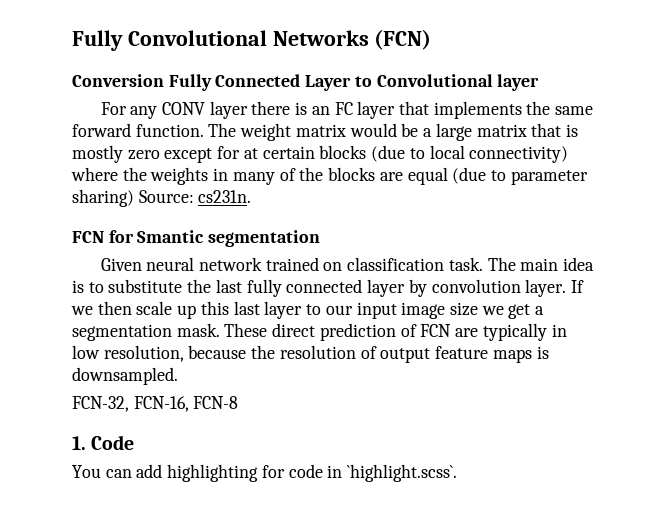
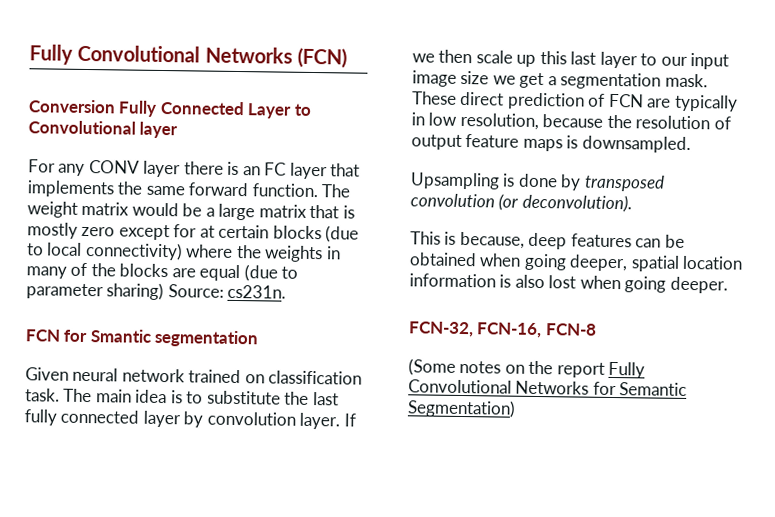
+ Upsampling is done by transposed convolution (or deconvolution).
+ This is because, deep features can be obtained when going deeper, spatial location information is also lost when going deeper.
  FCN-32, FCN-16, FCN-8
- 1. Code
- You can add highlighting for code in `highlight.scss`.
+ (Some notes on the report Fully Convolutional Networks for Semantic Segmentation)

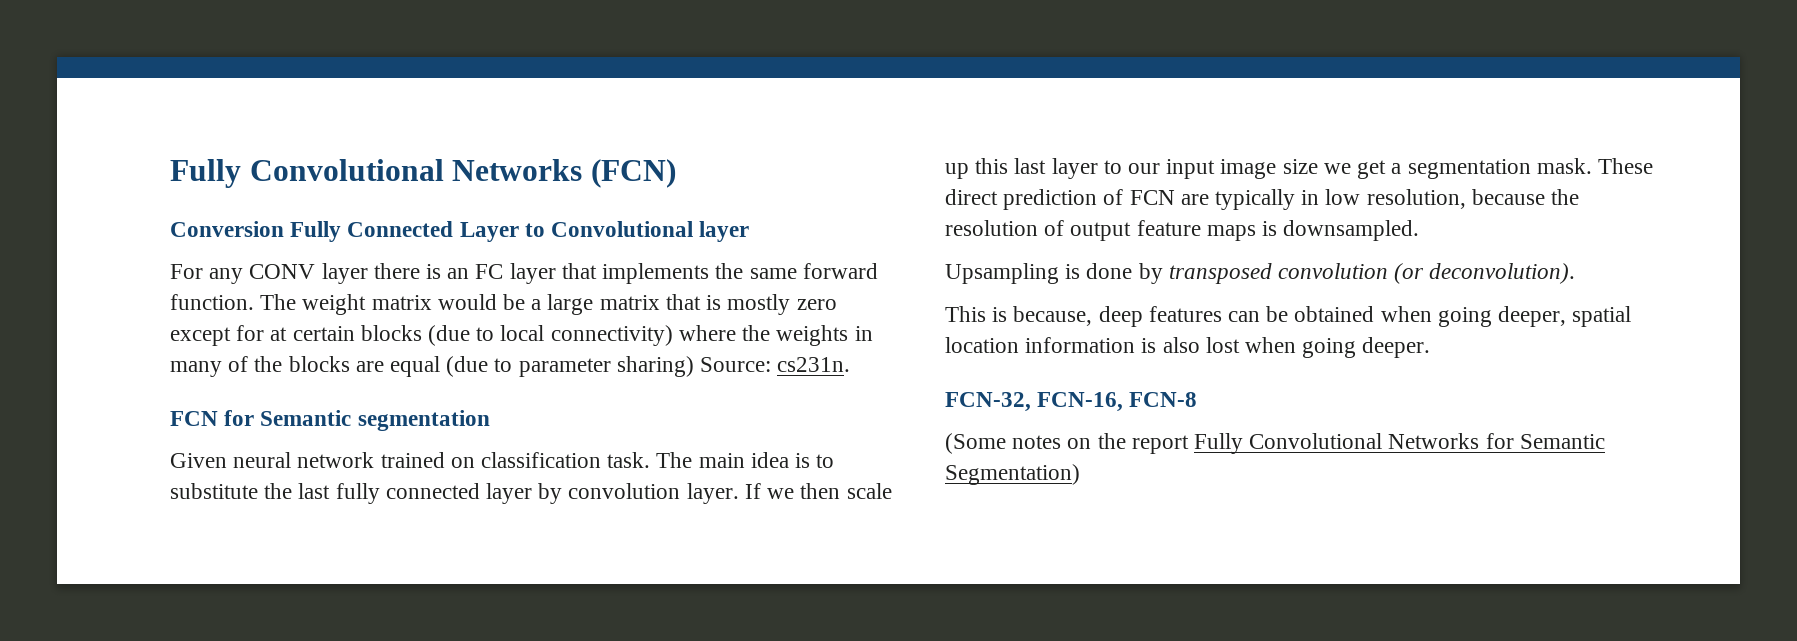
- FCN for Smantic segmentation
+ FCN for Semantic segmentation

